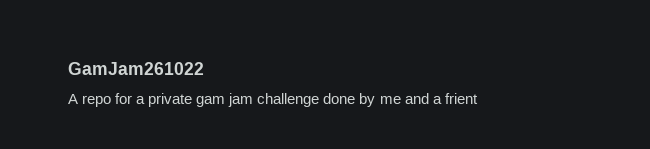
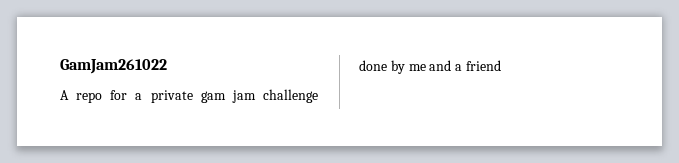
- A repo for a private gam jam challenge done by me and a frient
+ A repo for a private gam jam challenge done by me and a friend

